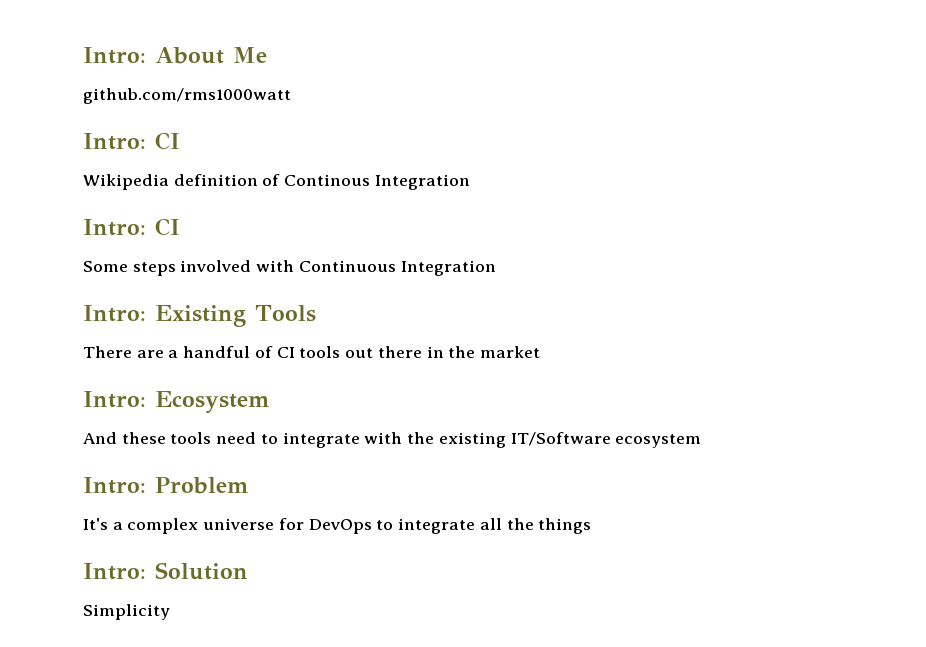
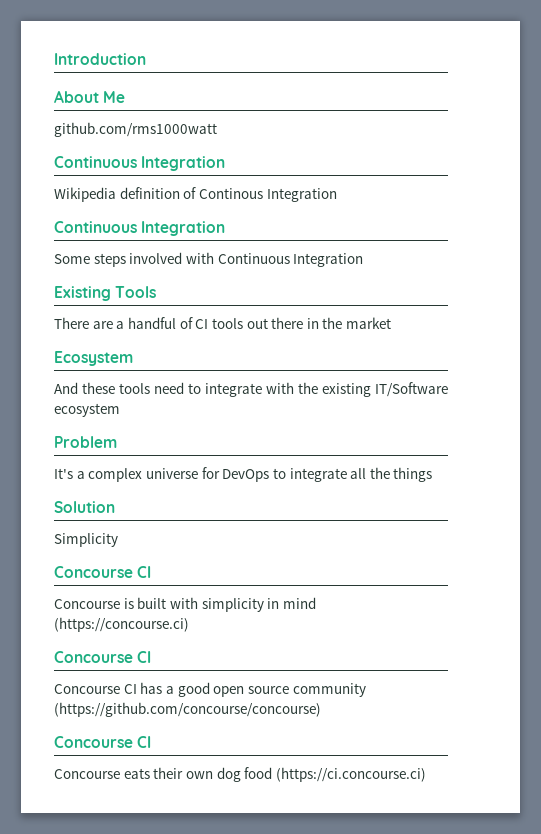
- Intro: About Me
+ Introduction
+ About Me
  github.com/rms1000watt
- Intro: CI
+ Continuous Integration
  Wikipedia definition of Continous Integration
- Intro: CI
+ Continuous Integration
- Intro: Existing Tools
+ Existing Tools
- Intro: Ecosystem
+ Ecosystem
- Intro: Problem
+ Problem
- Intro: Solution
+ Solution
  Simplicity
+ Concourse CI
+ Concourse is built with simplicity in mind (https://concourse.ci)
+ Concourse CI
+ Concourse CI has a good open source community (https://github.com/concourse/concourse)
+ Concourse CI
+ Concourse eats their own dog food (https://ci.concourse.ci)

